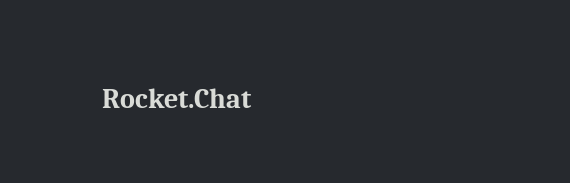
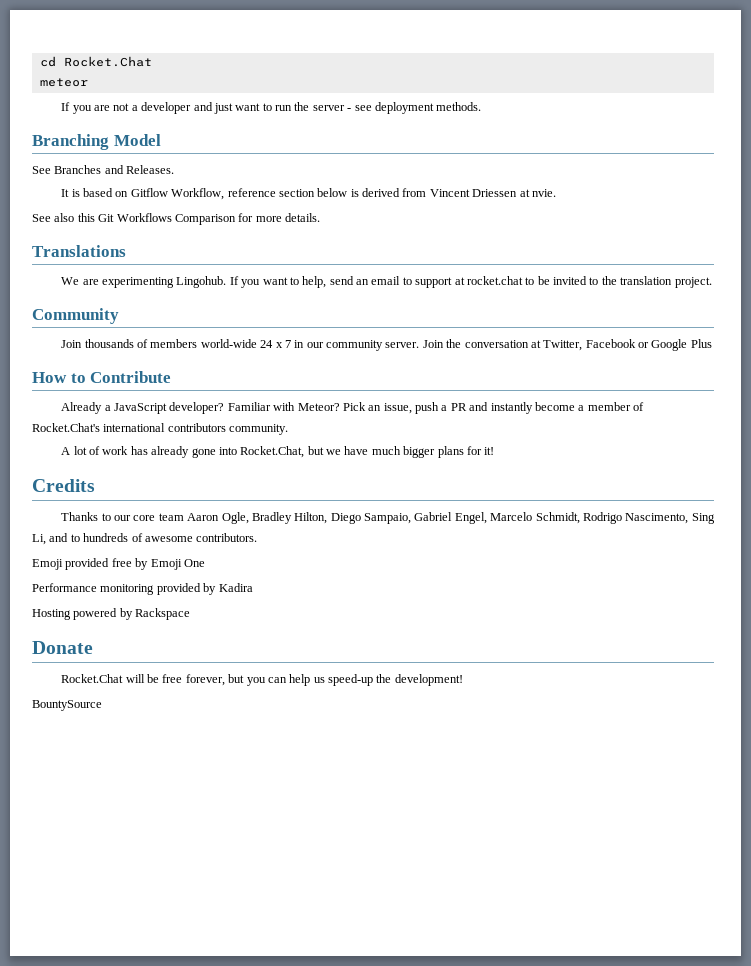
- Rocket.Chat
+ cd Rocket.Chat
+ meteor
+ If you are not a developer and just want to run the server - see deployment methods.
+ Branching Model
+ See Branches and Releases.
+ It is based on Gitflow Workflow, reference section below is derived from Vincent Driessen at nvie.
+ See also this Git Workflows Comparison for more details.
+ Translations
+ We are experimenting Lingohub. If you want to help, send an email to support at rocket.chat to be invited to the translation project.
+ Community
+ Join thousands of members world-wide 24 x 7 in our community server. Join the conversation at Twitter, Facebook or Google Plus
+ How to Contribute
+ Already a JavaScript developer? Familiar with Meteor? Pick an issue, push a PR and instantly become a member of Rocket.Chat's international contributors community.
+ A lot of work has already gone into Rocket.Chat, but we have much bigger plans for it!
+ Credits
+ Thanks to our core team Aaron Ogle, Bradley Hilton, Diego Sampaio, Gabriel Engel, Marcelo Schmidt, Rodrigo Nascimento, Sing Li, and to hundreds of awesome contributors.
+ Emoji provided free by Emoji One
+ Performance monitoring provided by Kadira
+ Hosting powered by Rackspace
+ Donate
+ Rocket.Chat will be free forever, but you can help us speed-up the development!
+ BountySource

